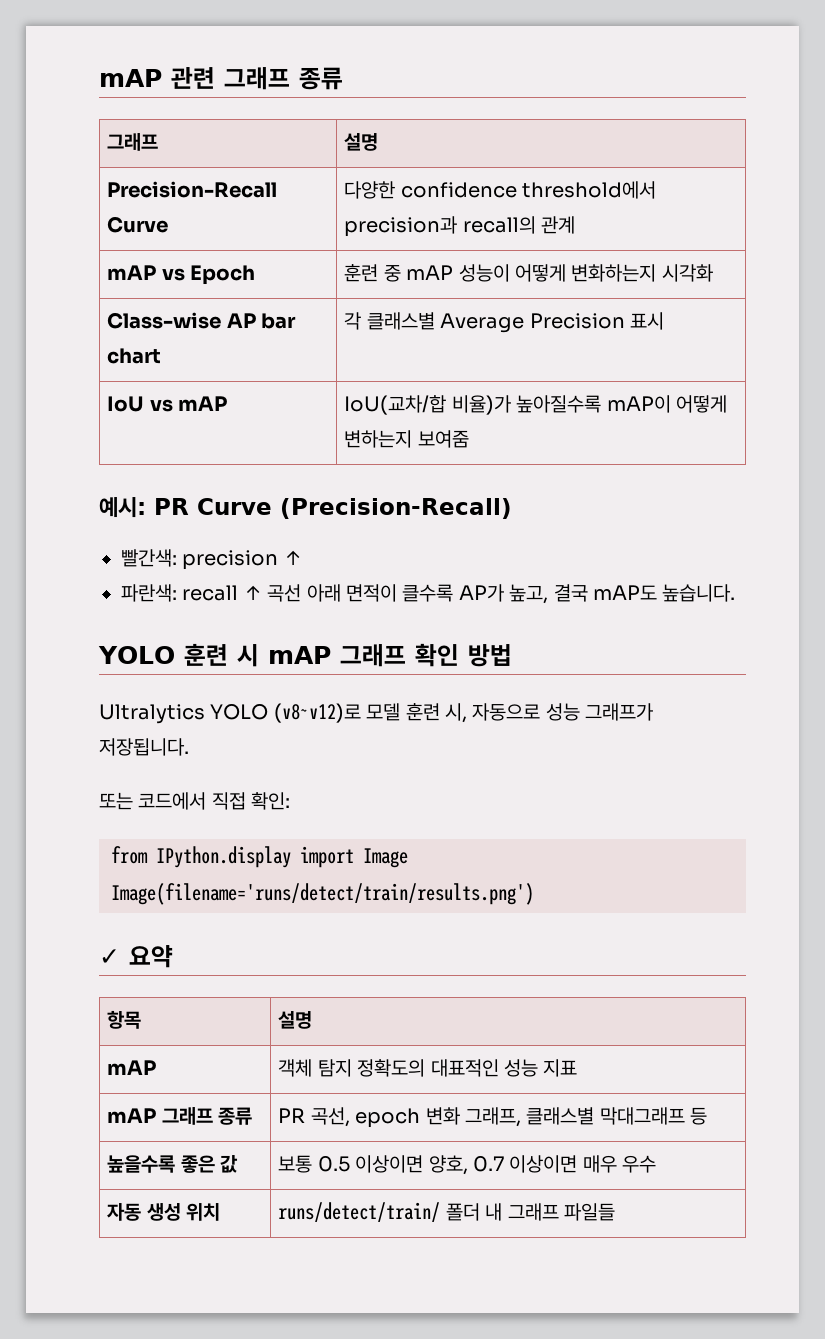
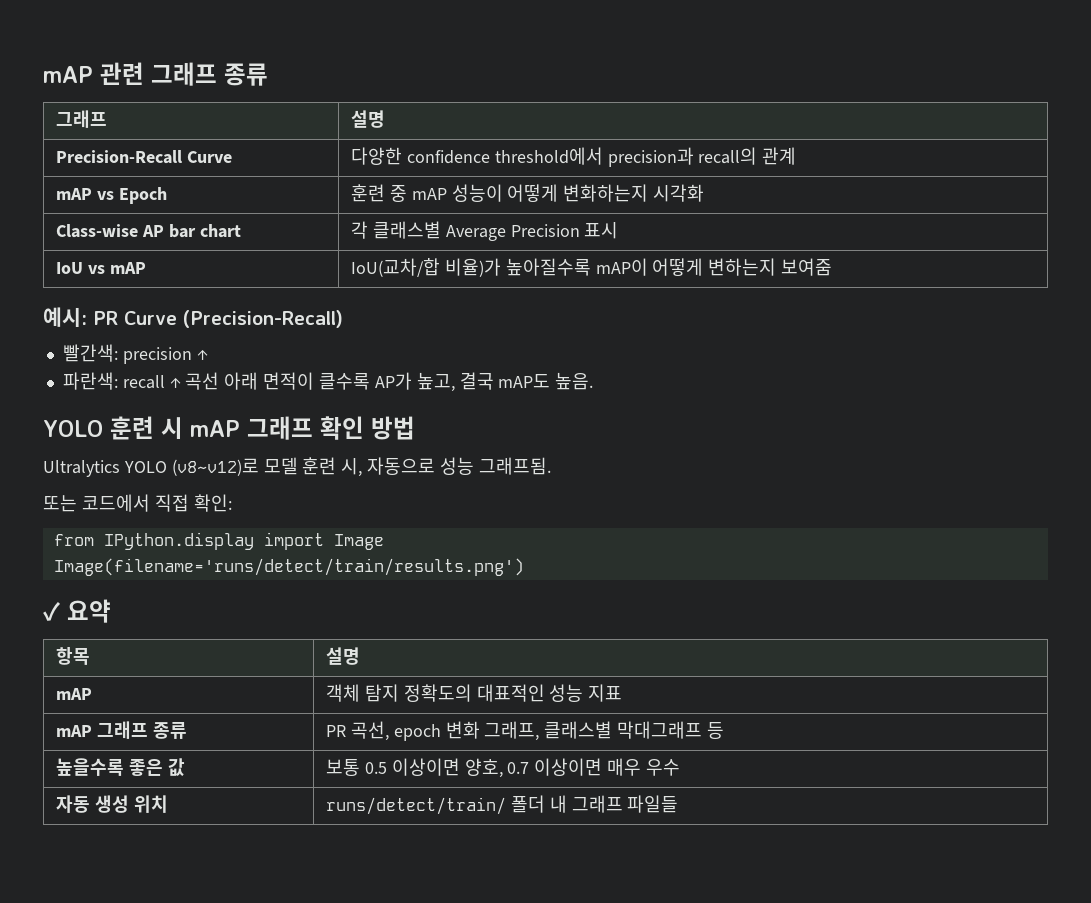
- 파란색: recall ↑ 곡선 아래 면적이 클수록 AP가 높고, 결국 mAP도 높습니다.
+ 파란색: recall ↑ 곡선 아래 면적이 클수록 AP가 높고, 결국 mAP도 높음.
- Ultralytics YOLO (v8~v12)로 모델 훈련 시, 자동으로 성능 그래프가 저장됩니다.
+ Ultralytics YOLO (v8~v12)로 모델 훈련 시, 자동으로 성능 그래프됨.

